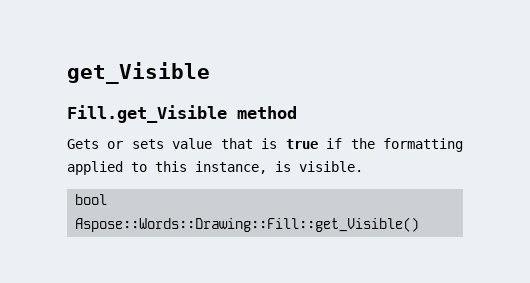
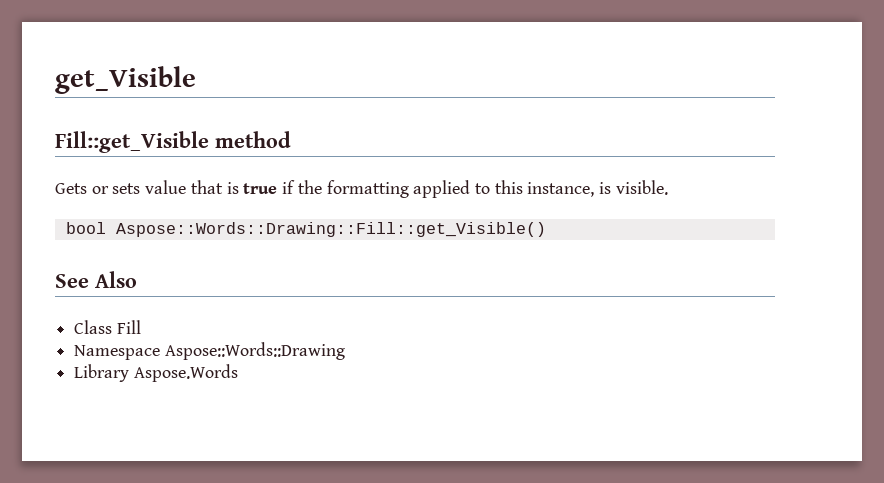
- Fill.get_Visible method
+ Fill::get_Visible method
+ See Also
+ Class Fill
+ Namespace Aspose::Words::Drawing
+ Library Aspose.Words

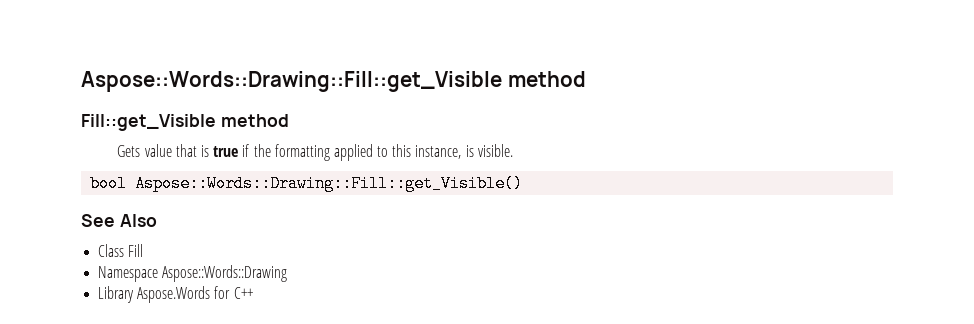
- get_Visible
+ Aspose::Words::Drawing::Fill::get_Visible method
- Gets or sets value that is true if the formatting applied to this instance, is visible.
+ Gets value that is true if the formatting applied to this instance, is visible.
- Library Aspose.Words
+ Library Aspose.Words for C++

